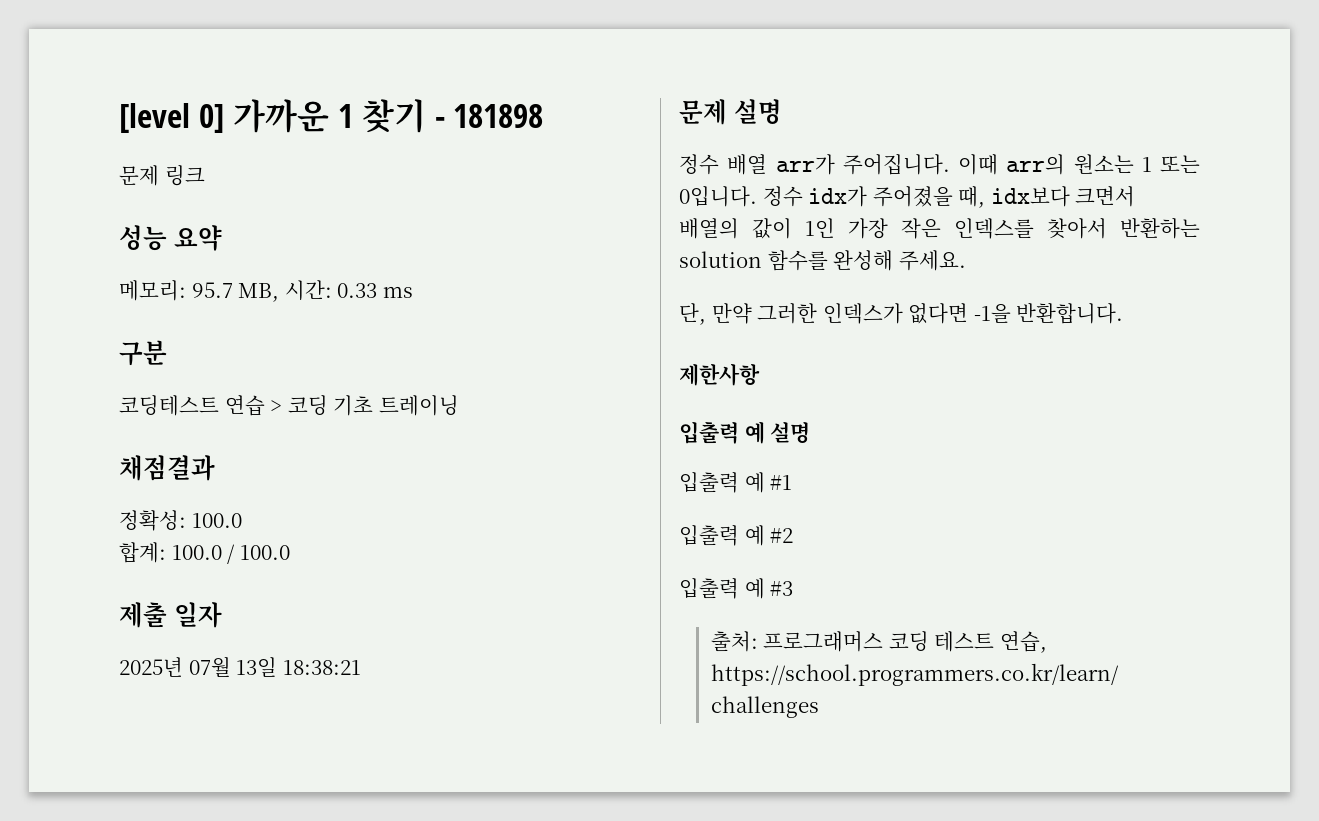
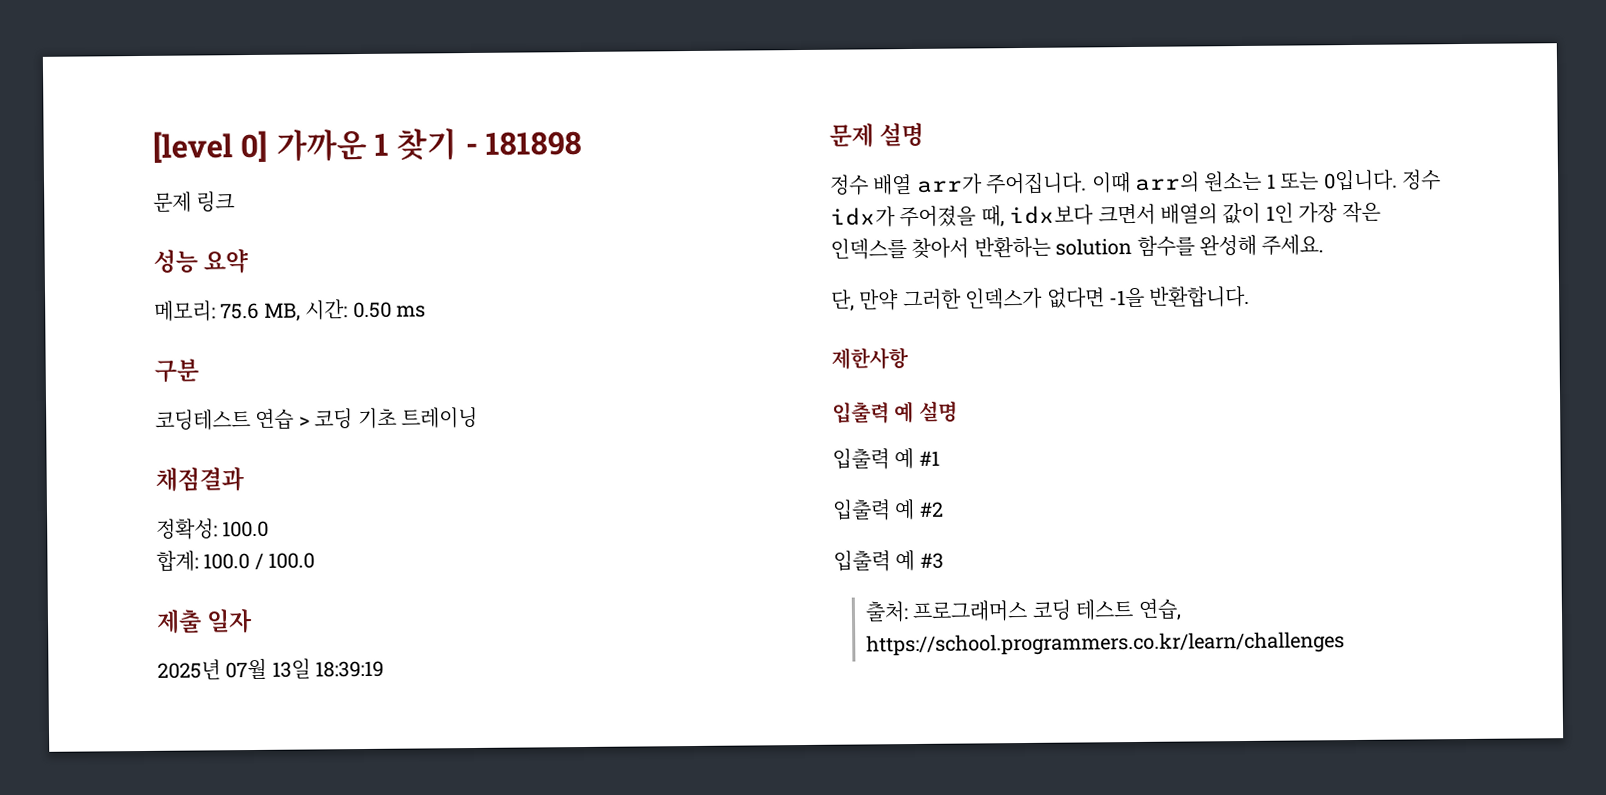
- 메모리: 95.7 MB, 시간: 0.33 ms
+ 메모리: 75.6 MB, 시간: 0.50 ms
- 2025년 07월 13일 18:38:21
+ 2025년 07월 13일 18:39:19

